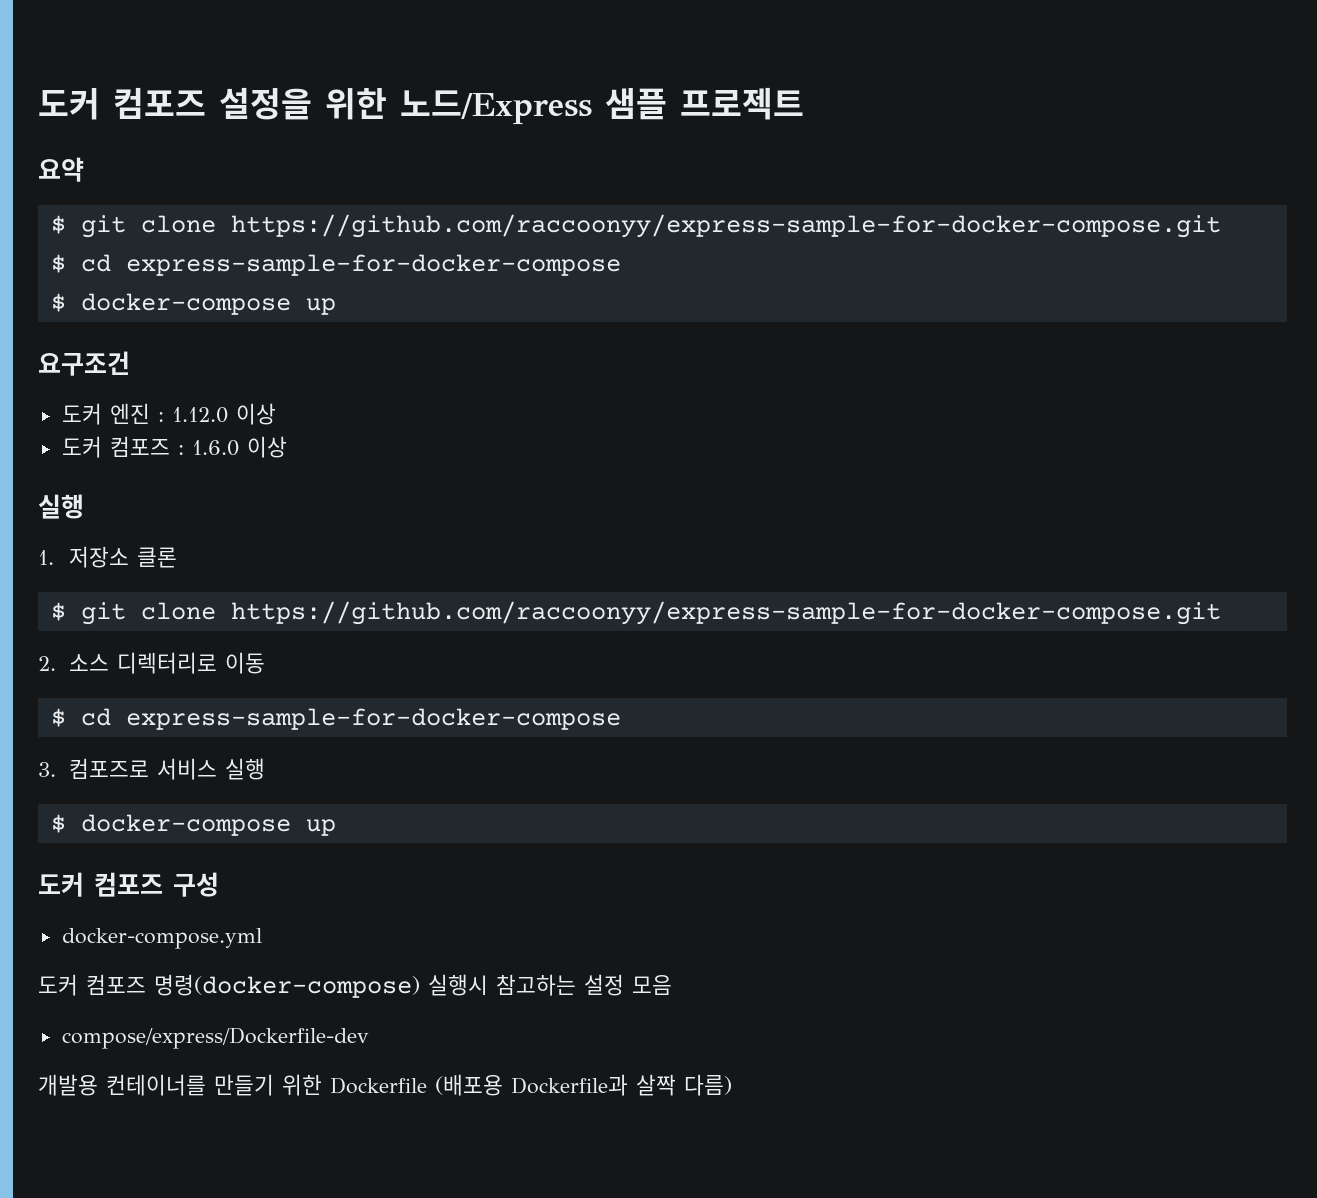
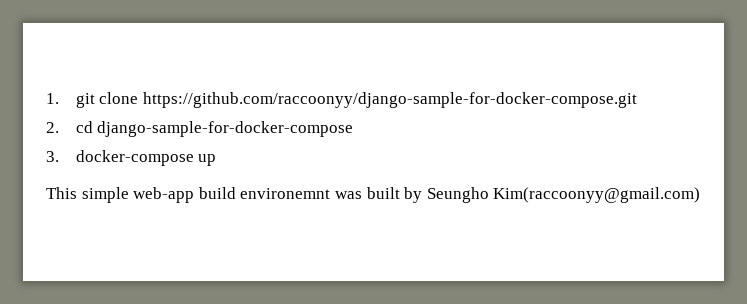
- 도커 컴포즈 설정을 위한 노드/Express 샘플 프로젝트
- 요약
- $ git clone https://github.com/raccoonyy/express-sample-for-docker-compose.git
- $ cd express-sample-for-docker-compose
- $ docker-compose up
- 요구조건
- 도커 엔진 : 1.12.0 이상
- 도커 컴포즈 : 1.6.0 이상
- 실행
- 1. 저장소 클론
- $ git clone https://github.com/raccoonyy/express-sample-for-docker-compose.git
- 2. 소스 디렉터리로 이동
- $ cd express-sample-for-docker-compose
- 3. 컴포즈로 서비스 실행
- $ docker-compose up
- 도커 컴포즈 구성
- docker-compose.yml
- 도커 컴포즈 명령(docker-compose) 실행시 참고하는 설정 모음
- compose/express/Dockerfile-dev
- 개발용 컨테이너를 만들기 위한 Dockerfile (배포용 Dockerfile과 살짝 다름)
+ 1. git clone https://github.com/raccoonyy/django-sample-for-docker-compose.git
+ 2. cd django-sample-for-docker-compose
+ 3. docker-compose up
+ This simple web-app build environemnt was built by Seungho Kim(raccoonyy@gmail.com)

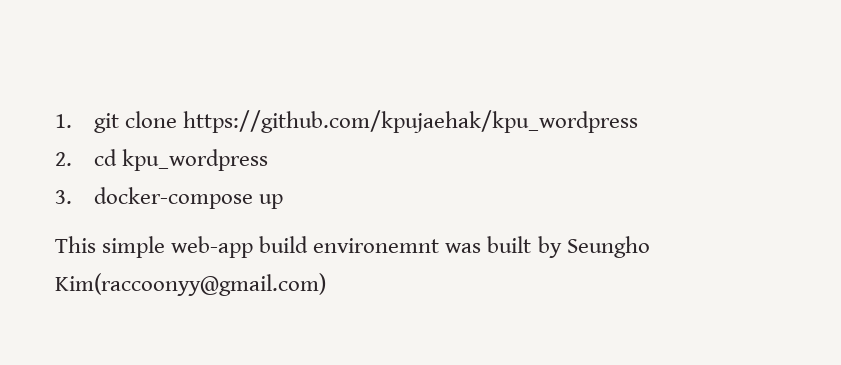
- 1. git clone https://github.com/raccoonyy/django-sample-for-docker-compose.git
+ 1. git clone https://github.com/kpujaehak/kpu_wordpress
- 2. cd django-sample-for-docker-compose
+ 2. cd kpu_wordpress

